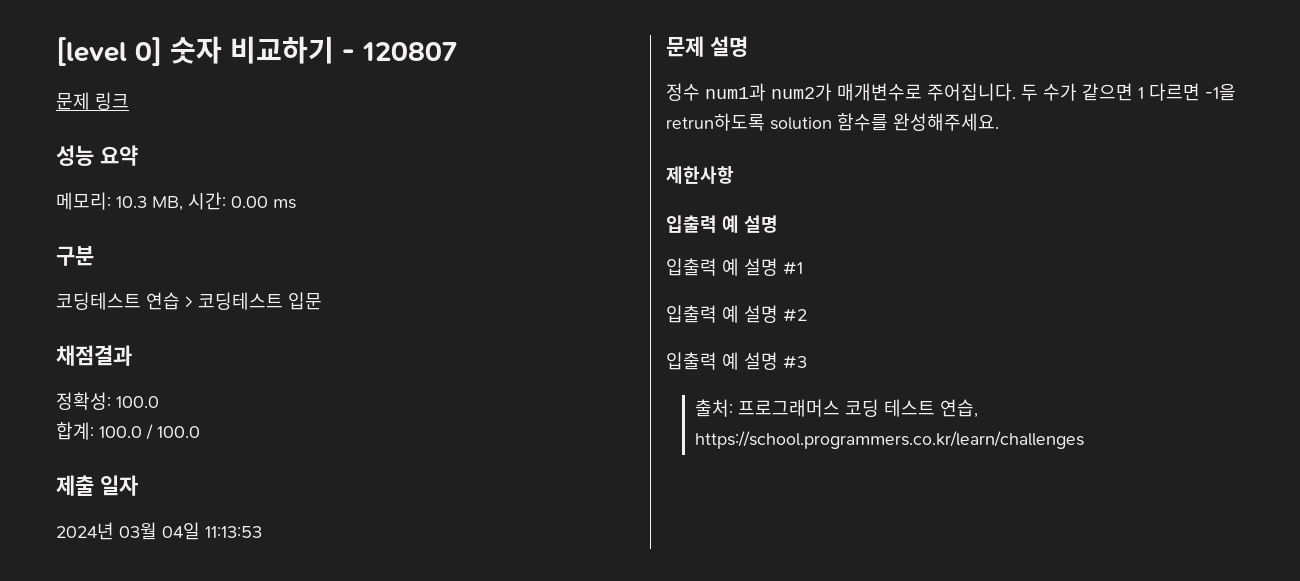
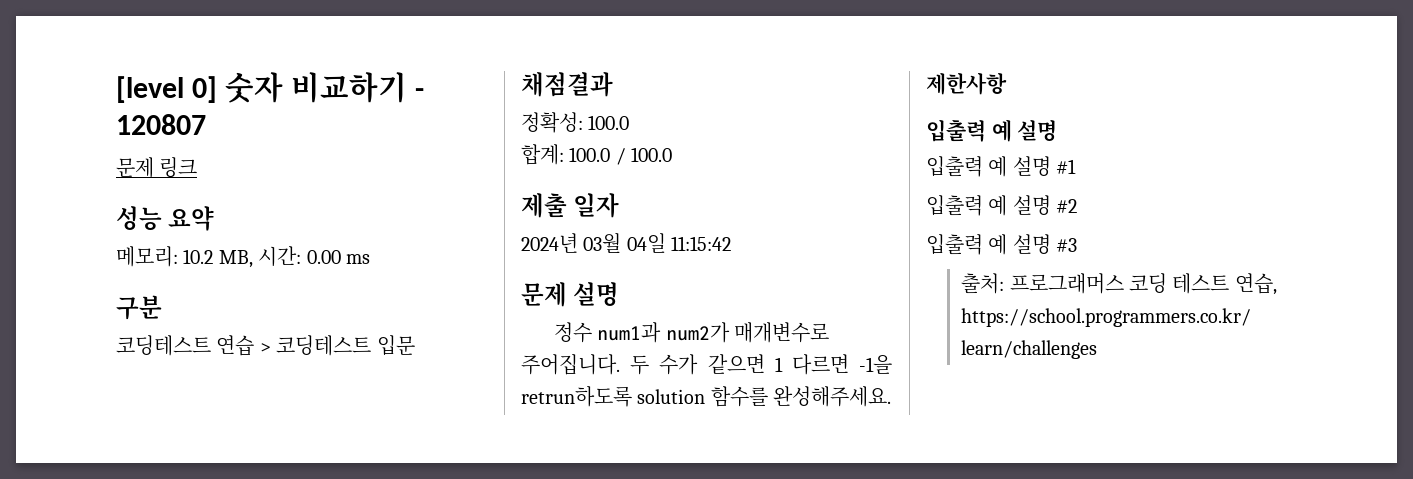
- 메모리: 10.3 MB, 시간: 0.00 ms
+ 메모리: 10.2 MB, 시간: 0.00 ms
- 2024년 03월 04일 11:13:53
+ 2024년 03월 04일 11:15:42

